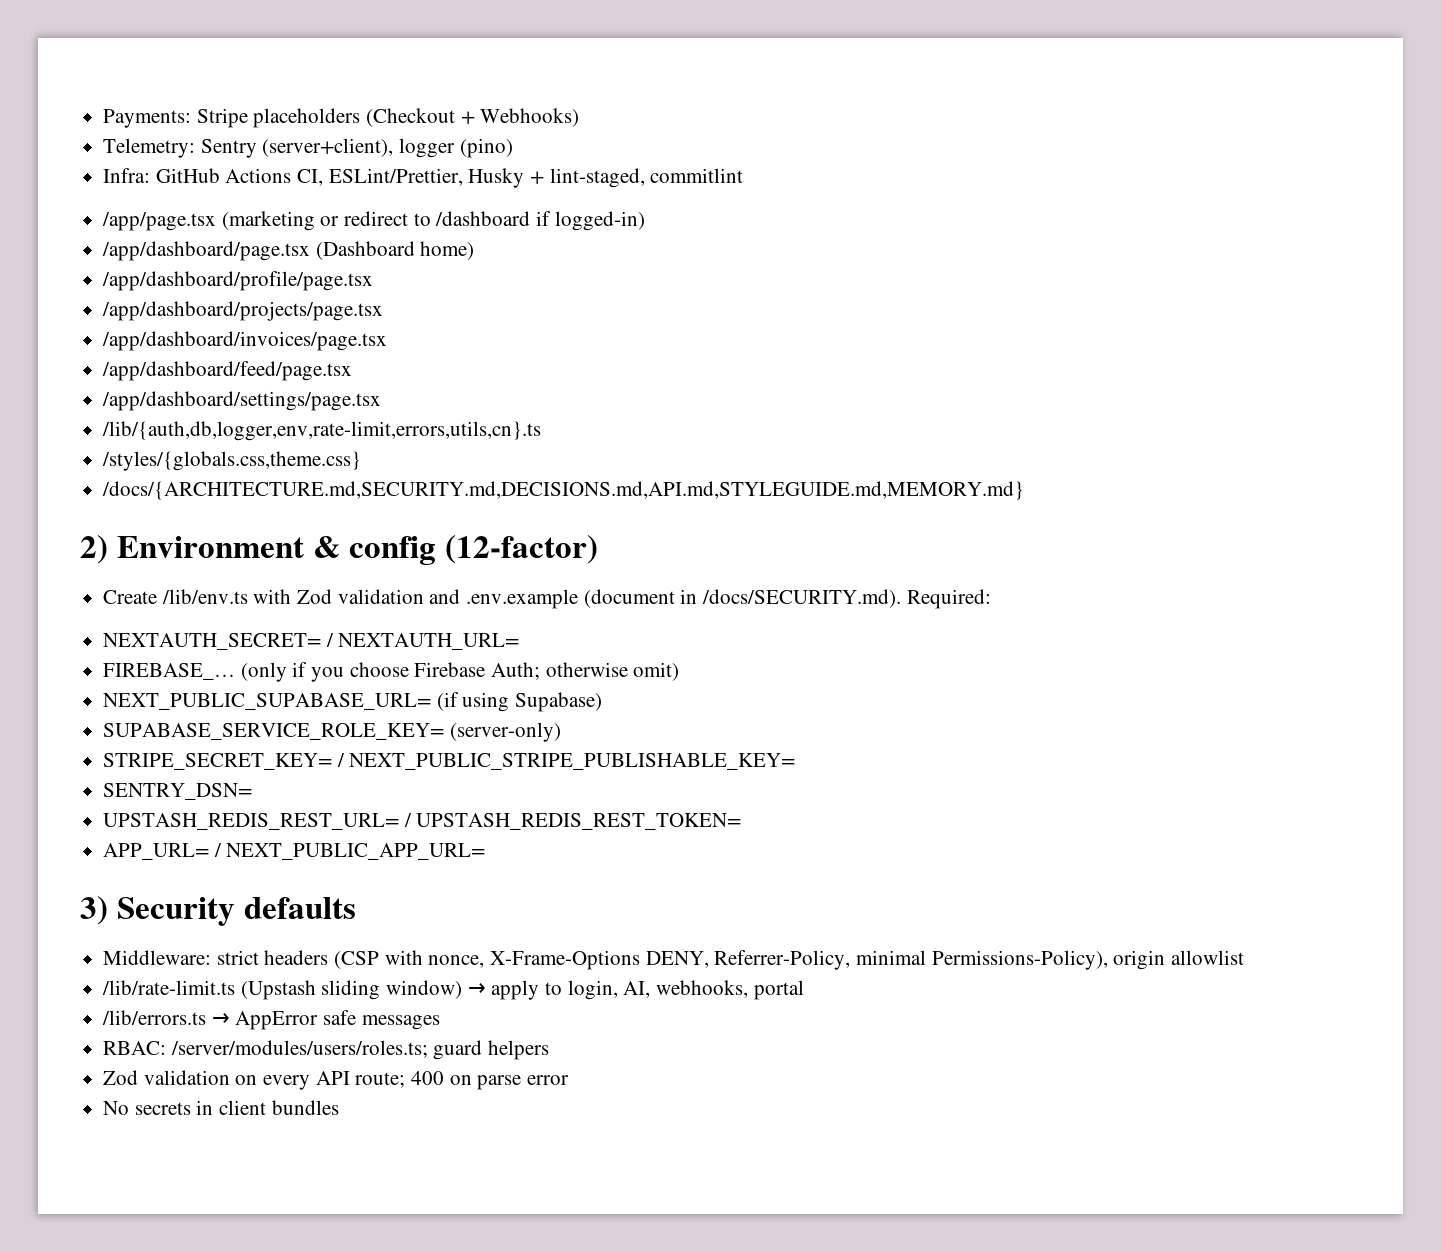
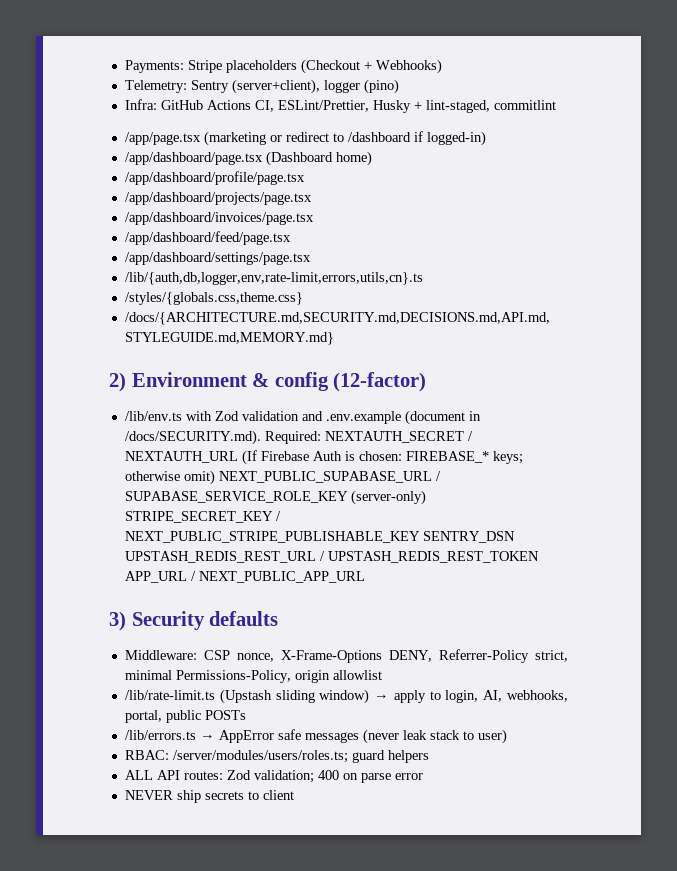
- Create /lib/env.ts with Zod validation and .env.example (document in /docs/SECURITY.md). Required:
- NEXTAUTH_SECRET= / NEXTAUTH_URL=
- FIREBASE_… (only if you choose Firebase Auth; otherwise omit)
- NEXT_PUBLIC_SUPABASE_URL= (if using Supabase)
- SUPABASE_SERVICE_ROLE_KEY= (server-only)
- STRIPE_SECRET_KEY= / NEXT_PUBLIC_STRIPE_PUBLISHABLE_KEY=
- SENTRY_DSN=
- UPSTASH_REDIS_REST_URL= / UPSTASH_REDIS_REST_TOKEN=
- APP_URL= / NEXT_PUBLIC_APP_URL=
+ /lib/env.ts with Zod validation and .env.example (document in /docs/SECURITY.md). Required: NEXTAUTH_SECRET / NEXTAUTH_URL (If Firebase Auth is chosen: FIREBASE_* keys; otherwise omit) NEXT_PUBLIC_SUPABASE_URL / SUPABASE_SERVICE_ROLE_KEY (server-only) STRIPE_SECRET_KEY / NEXT_PUBLIC_STRIPE_PUBLISHABLE_KEY SENTRY_DSN UPSTASH_REDIS_REST_URL / UPSTASH_REDIS_REST_TOKEN APP_URL / NEXT_PUBLIC_APP_URL
  3) Security defaults
- Middleware: strict headers (CSP with nonce, X-Frame-Options DENY, Referrer-Policy, minimal Permissions-Policy), origin allowlist
+ Middleware: CSP nonce, X-Frame-Options DENY, Referrer-Policy strict, minimal Permissions-Policy, origin allowlist
- /lib/rate-limit.ts (Upstash sliding window) → apply to login, AI, webhooks, portal
+ /lib/rate-limit.ts (Upstash sliding window) → apply to login, AI, webhooks, portal, public POSTs
- /lib/errors.ts → AppError safe messages
+ /lib/errors.ts → AppError safe messages (never leak stack to user)
- Zod validation on every API route; 400 on parse error
+ ALL API routes: Zod validation; 400 on parse error
- No secrets in client bundles
+ NEVER ship secrets to client

